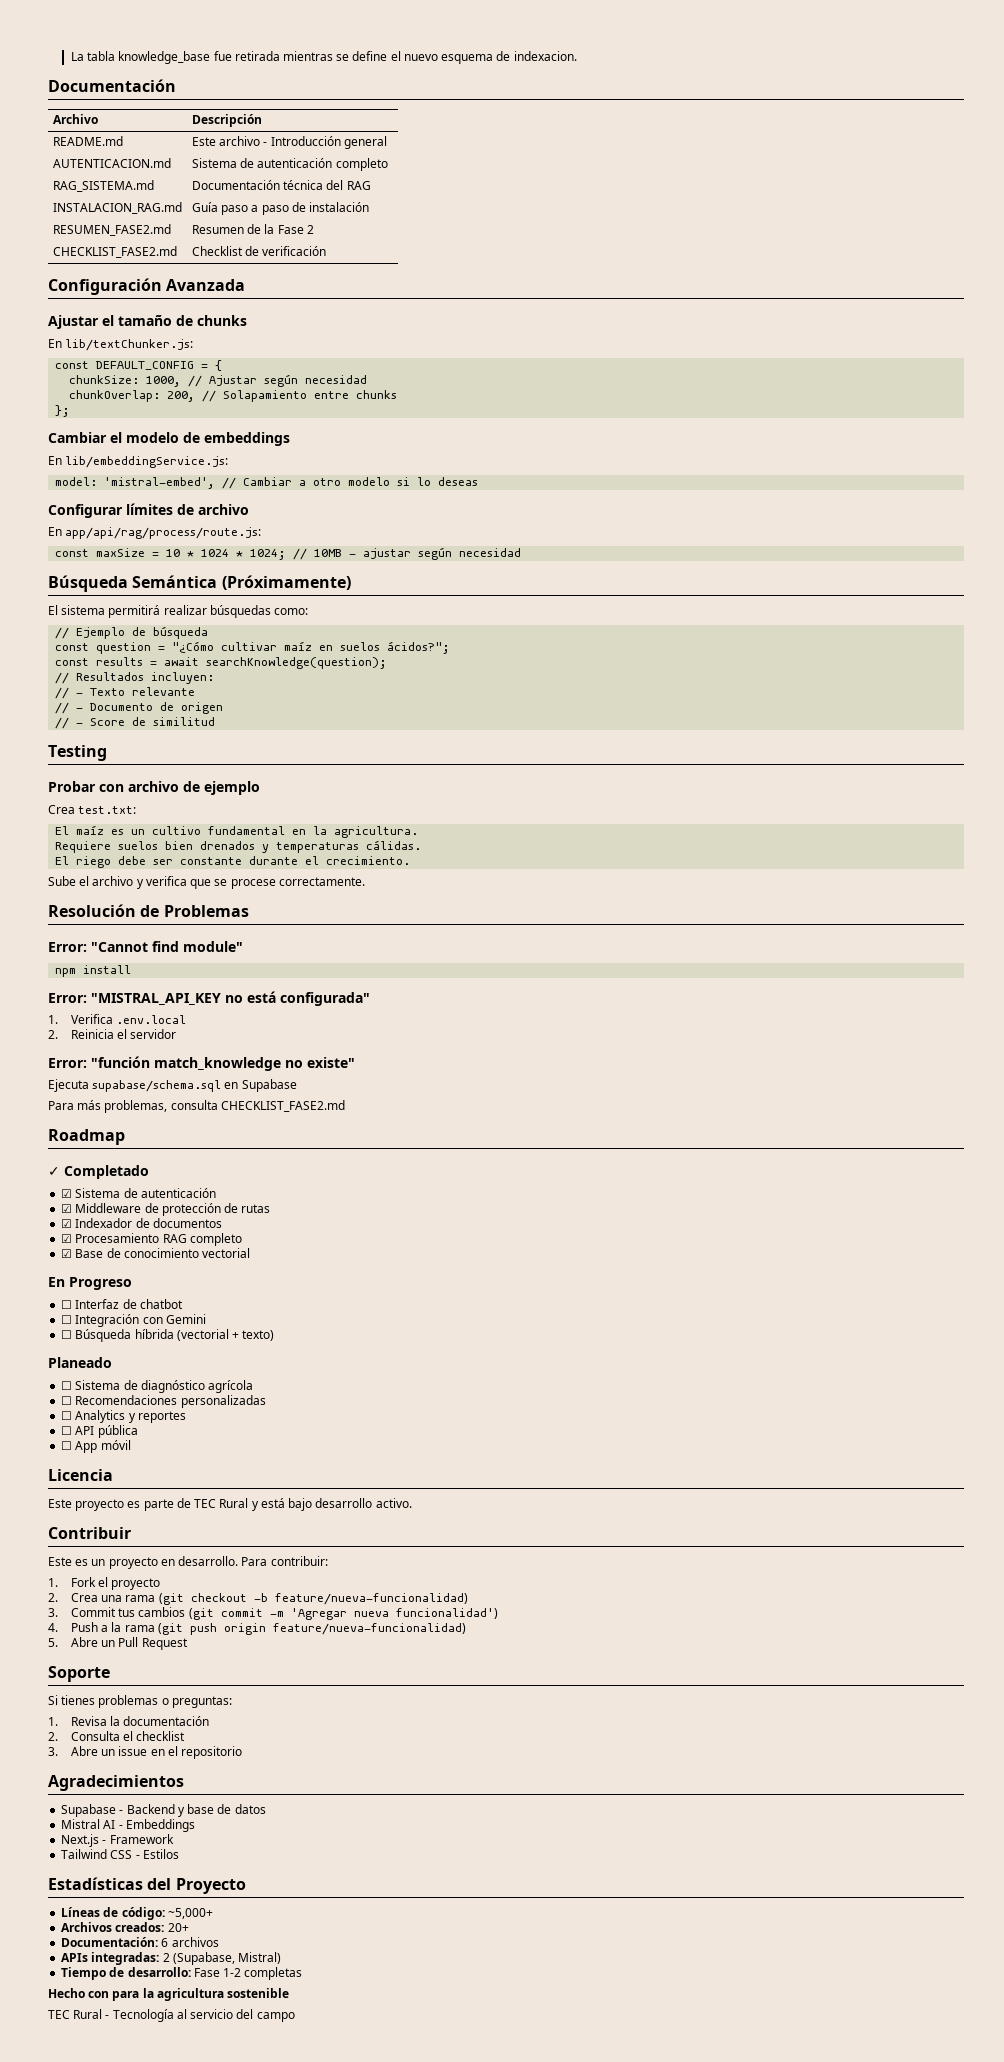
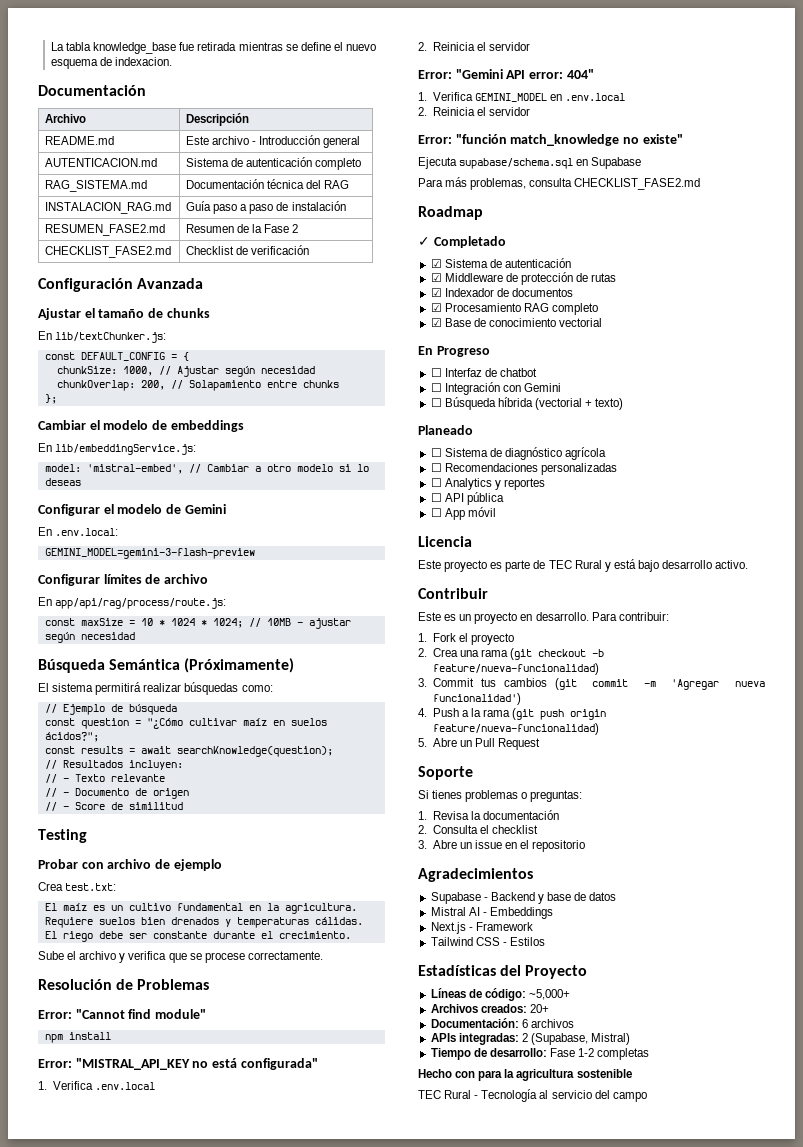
+ Configurar el modelo de Gemini
+ En .env.local:
+ GEMINI_MODEL=gemini-3-flash-preview
+ Error: "Gemini API error: 404"
+ 1. Verifica GEMINI_MODEL en .env.local
+ 2. Reinicia el servidor

